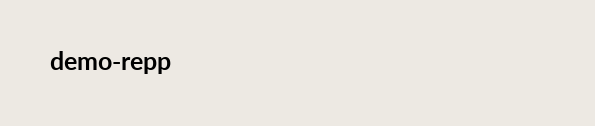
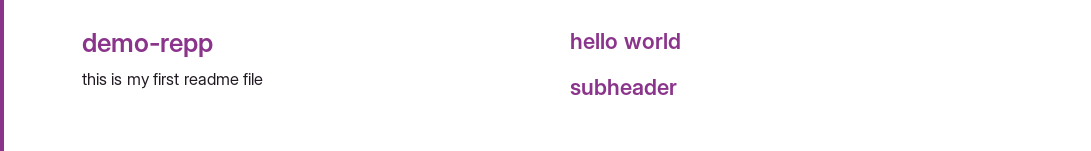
+ this is my first readme file
+ hello world
+ subheader

